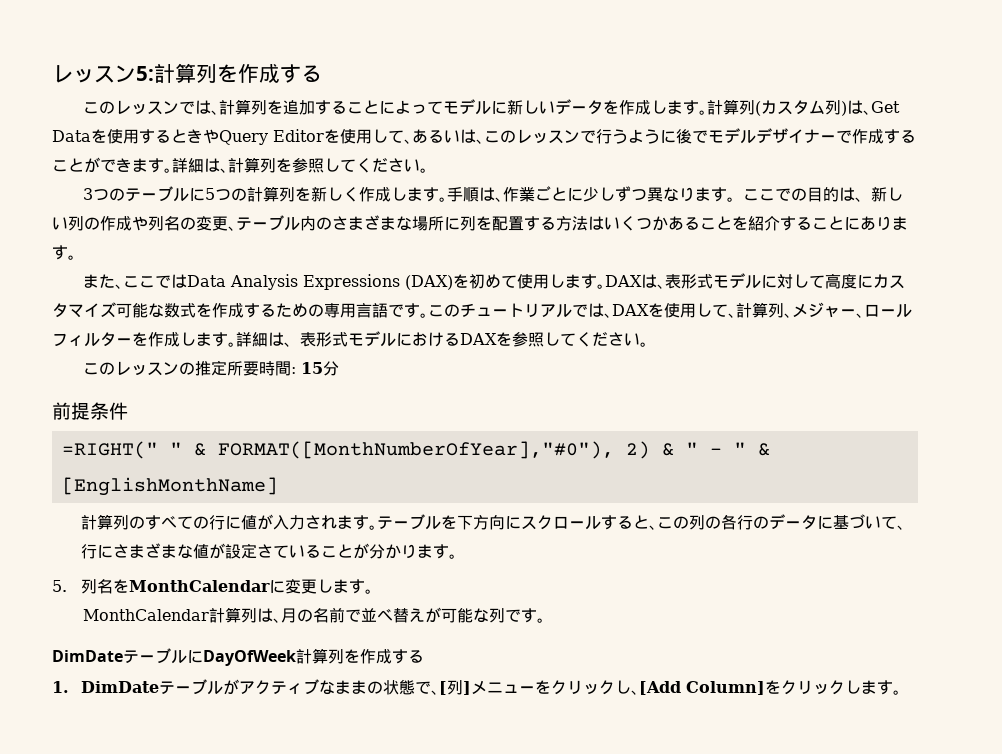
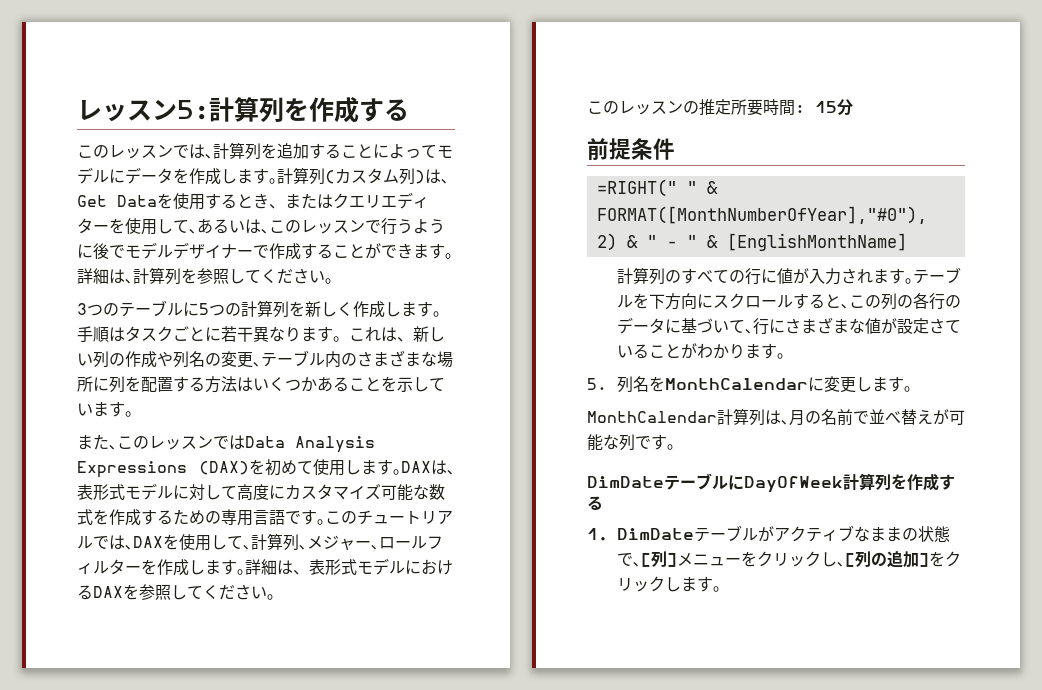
- このレッスンでは､計算列を追加することによってモデルに新しいデータを作成します｡計算列(カスタム列)は､Get Dataを使用するときやQuery Editorを使用して､あるいは､このレッスンで行うように後でモデルデザイナーで作成することができます｡詳細は､計算列を参照してください｡
+ このレッスンでは､計算列を追加することによってモデルにデータを作成します｡計算列(カスタム列)は､Get Dataを使用するとき、またはクエリエディターを使用して､あるいは､このレッスンで行うように後でモデルデザイナーで作成することができます｡詳細は､計算列を参照してください｡
- 3つのテーブルに5つの計算列を新しく作成します｡手順は､作業ごとに少しずつ異なります。
+ 3つのテーブルに5つの計算列を新しく作成します｡手順はタスクごとに若干異なります。
- ここでの目的は、新しい列の作成や列名の変更､テーブル内のさまざまな場所に列を配置する方法はいくつかあることを紹介することにあります。
+ これは、新しい列の作成や列名の変更､テーブル内のさまざまな場所に列を配置する方法はいくつかあることを示しています。
- また､ここではData Analysis Expressions (DAX)を初めて使用します｡DAXは､表形式モデルに対して高度にカスタマイズ可能な数式を作成するための専用言語です｡このチュートリアルでは､DAXを使用して､計算列､メジャー､ロールフィルターを作成します｡詳細は、表形式モデルにおけるDAXを参照してください｡
+ また､このレッスンではData Analysis Expressions (DAX)を初めて使用します｡DAXは､表形式モデルに対して高度にカスタマイズ可能な数式を作成するための専用言語です｡このチュートリアルでは､DAXを使用して､計算列､メジャー､ロールフィルターを作成します｡詳細は、表形式モデルにおけるDAXを参照してください｡
- 計算列のすべての行に値が入力されます｡テーブルを下方向にスクロールすると､この列の各行のデータに基づいて､行にさまざまな値が設定さていることが分かります｡
+ 計算列のすべての行に値が入力されます｡テーブルを下方向にスクロールすると､この列の各行のデータに基づいて､行にさまざまな値が設定さていることがわかります｡
- 1. DimDateテーブルがアクティブなままの状態で､[列]メニューをクリックし､[Add Column]をクリックします｡
+ 1. DimDateテーブルがアクティブなままの状態で､[列]メニューをクリックし､[列の追加]をクリックします｡

